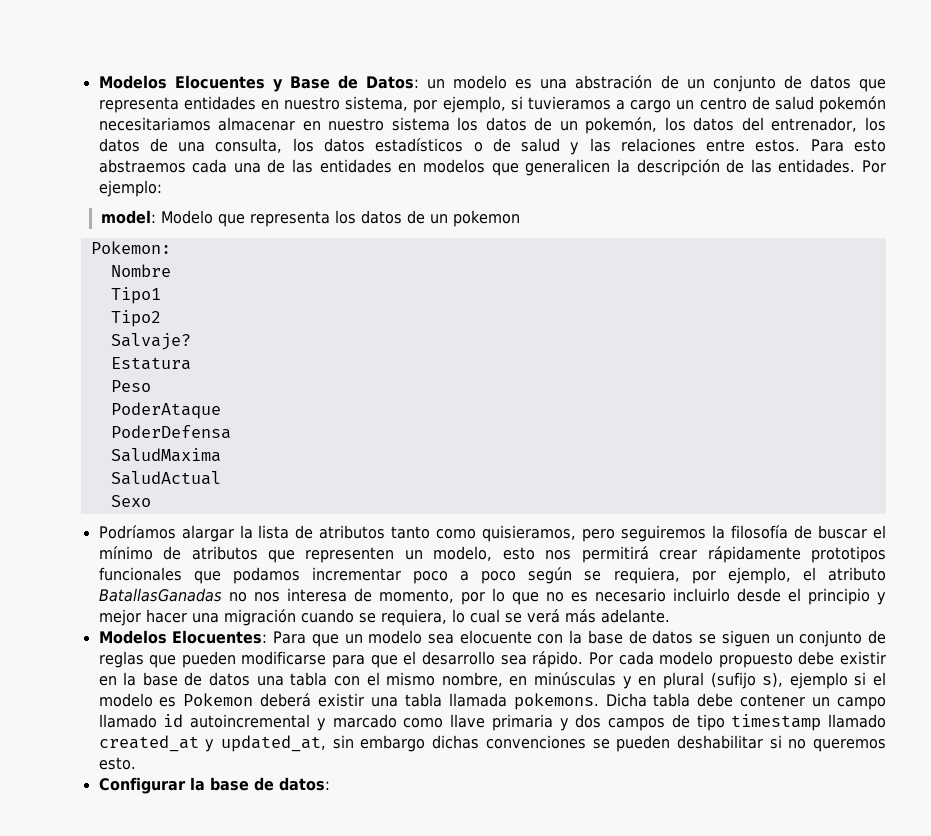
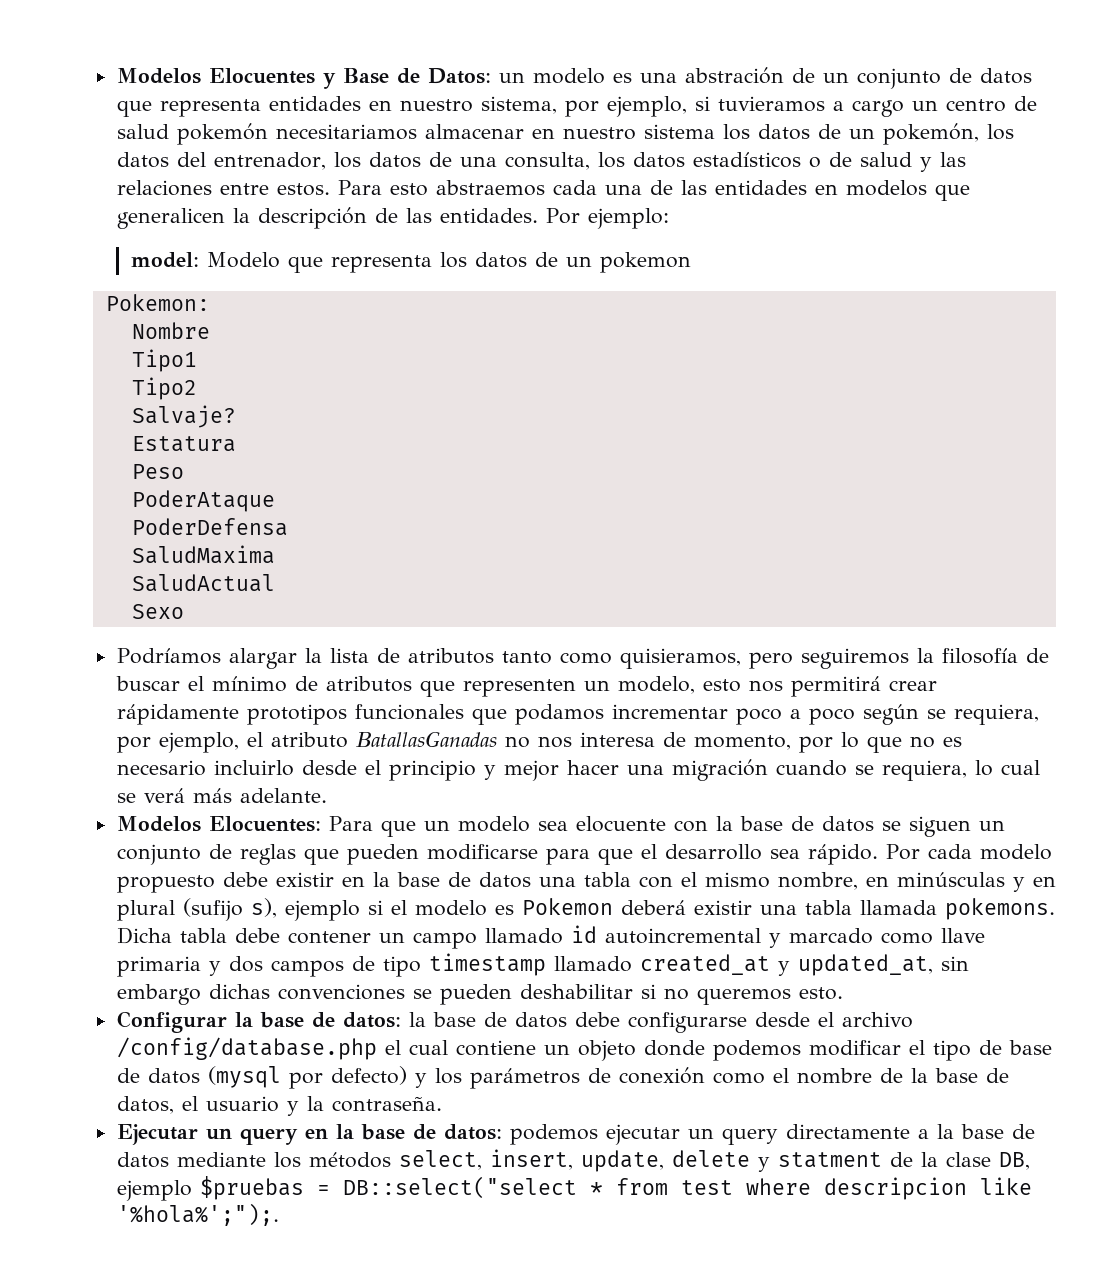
- Configurar la base de datos:
+ Configurar la base de datos: la base de datos debe configurarse desde el archivo /config/database.php el cual contiene un objeto donde podemos modificar el tipo de base de datos (mysql por defecto) y los parámetros de conexión como el nombre de la base de datos, el usuario y la contraseña.
+ Ejecutar un query en la base de datos: podemos ejecutar un query directamente a la base de datos mediante los métodos select, insert, update, delete y statment de la clase DB, ejemplo $pruebas = DB::select("select * from test where descripcion like '%hola%';");.

